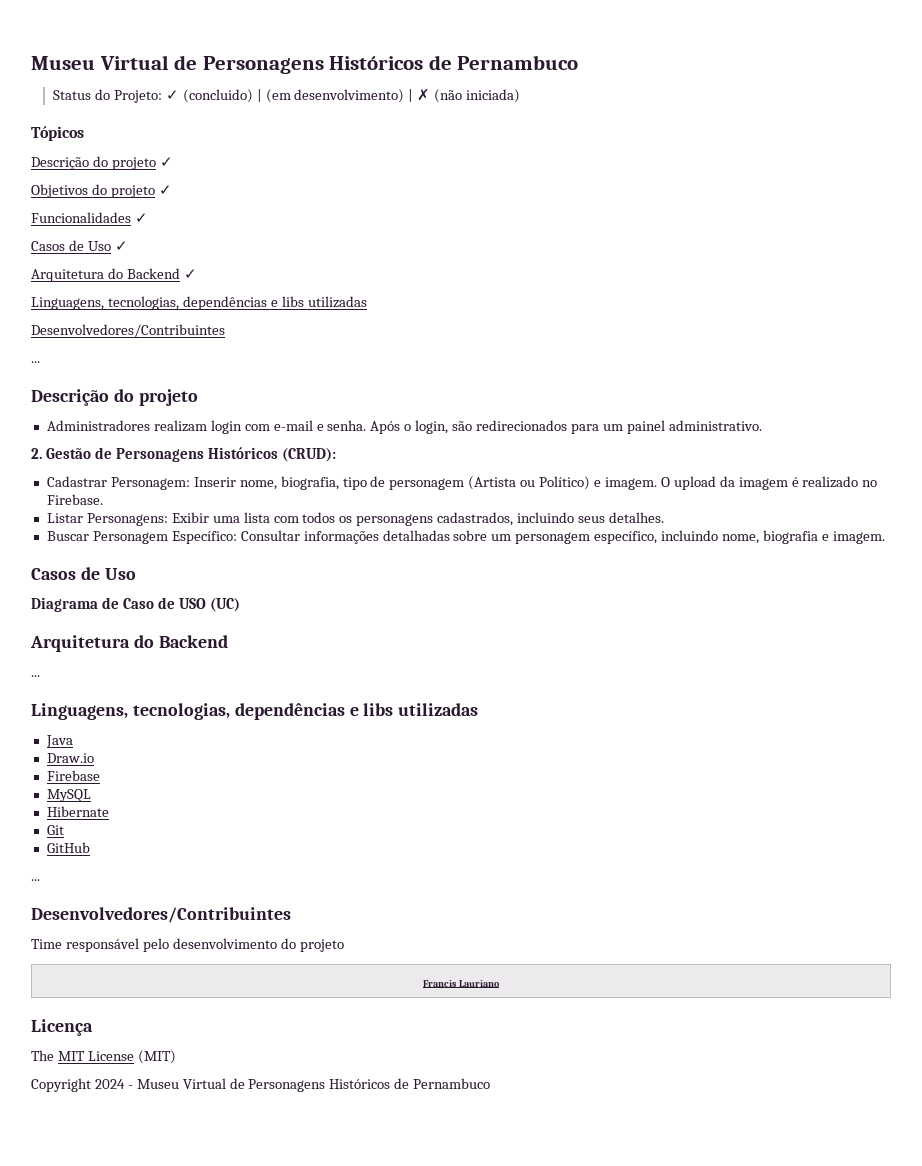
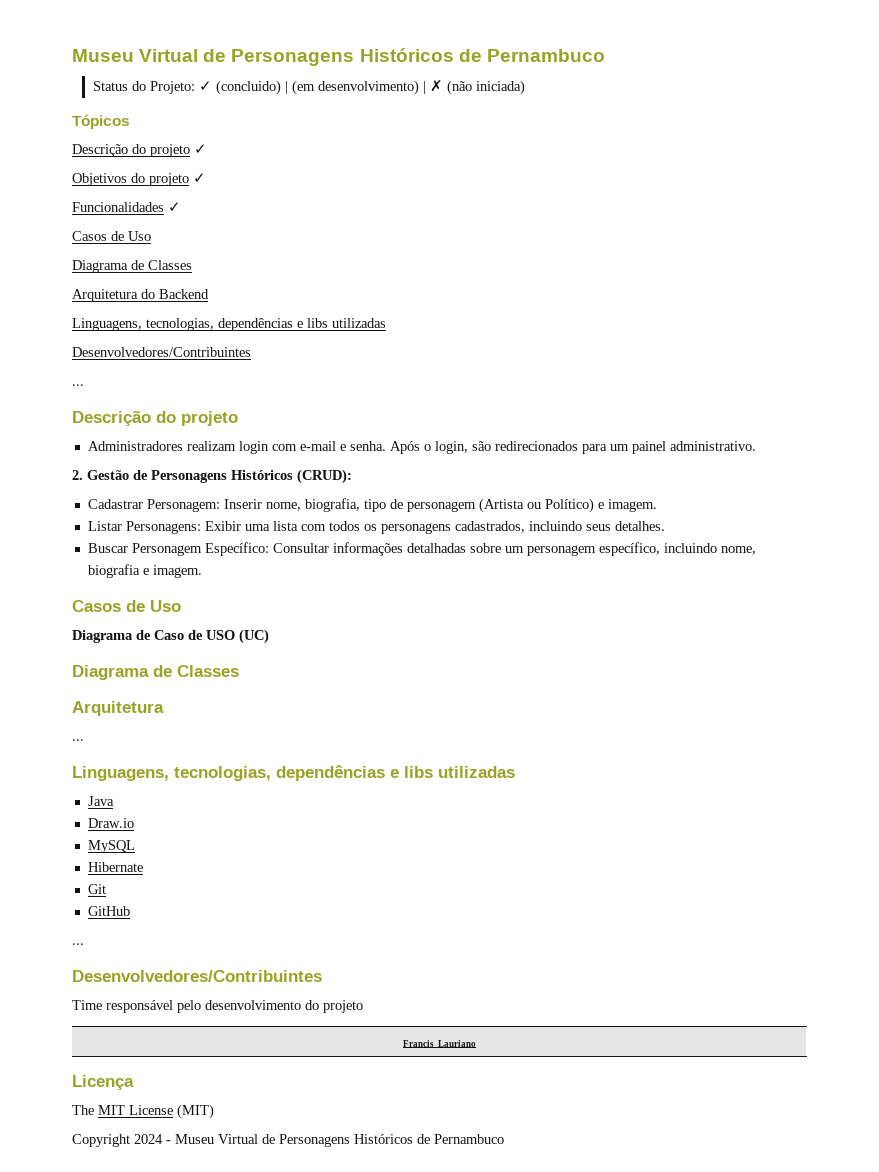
  Funcionalidades ✓
- Casos de Uso ✓
- Arquitetura do Backend ✓
+ Casos de Uso
+ Diagrama de Classes
+ Arquitetura do Backend
- O upload da imagem é realizado no Firebase.
  Diagrama de Caso de USO (UC)
- Arquitetura do Backend
+ Diagrama de Classes
+ Arquitetura
- Firebase

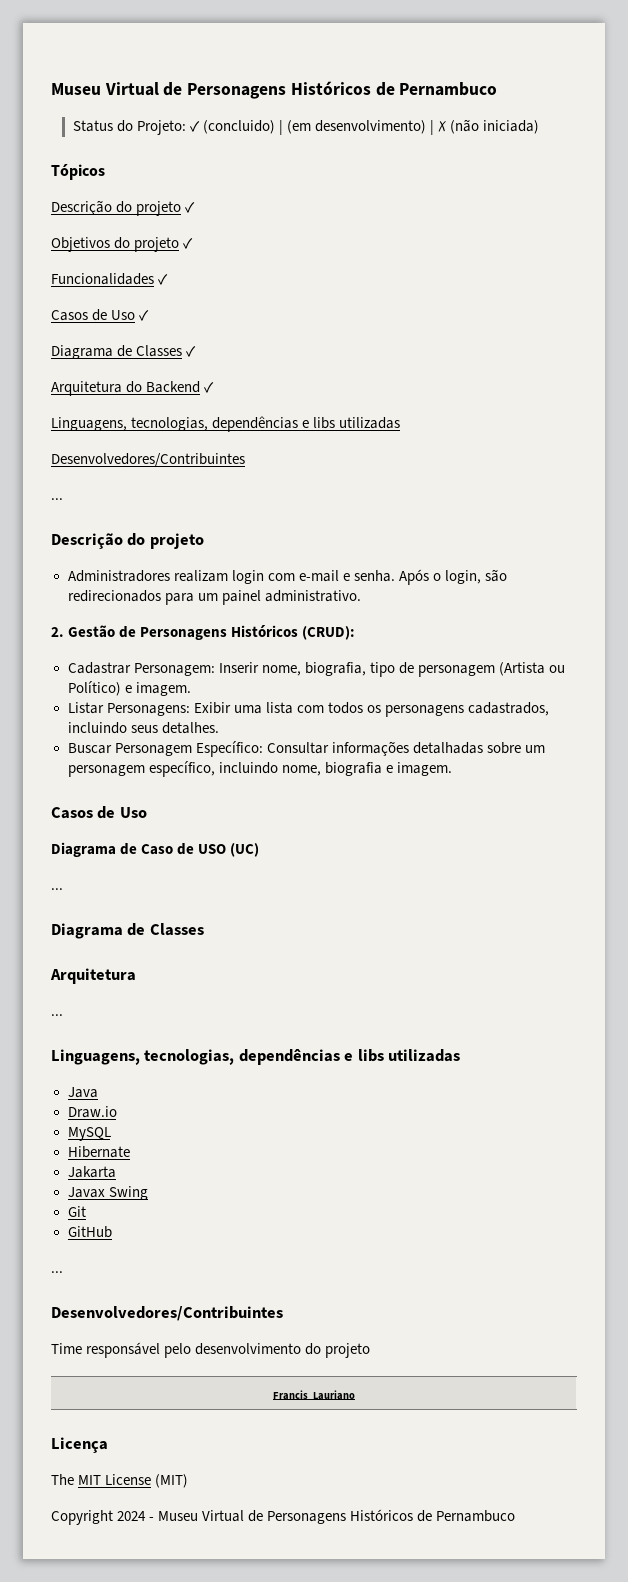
  Funcionalidades ✓
- Casos de Uso
- Diagrama de Classes
+ Casos de Uso ✓
+ Diagrama de Classes ✓
- Arquitetura do Backend
+ Arquitetura do Backend ✓
  Diagrama de Caso de USO (UC)
+ ...
+ Jakarta
+ Javax Swing

